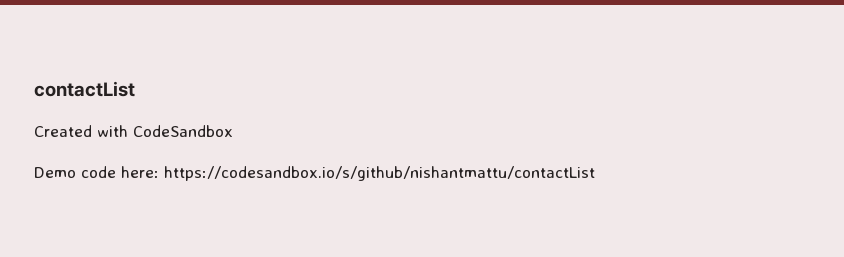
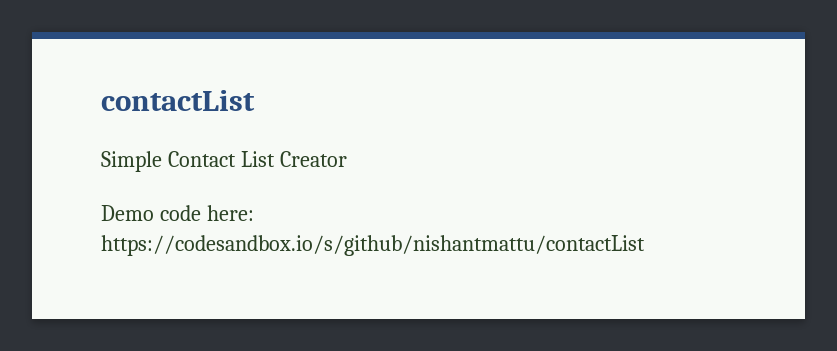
- Created with CodeSandbox
+ Simple Contact List Creator

